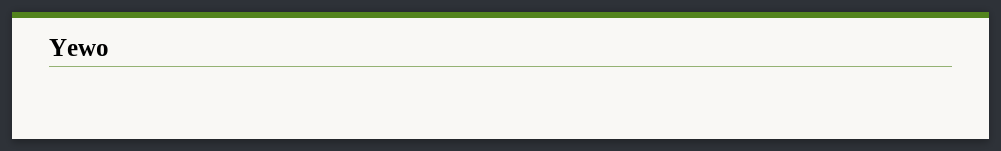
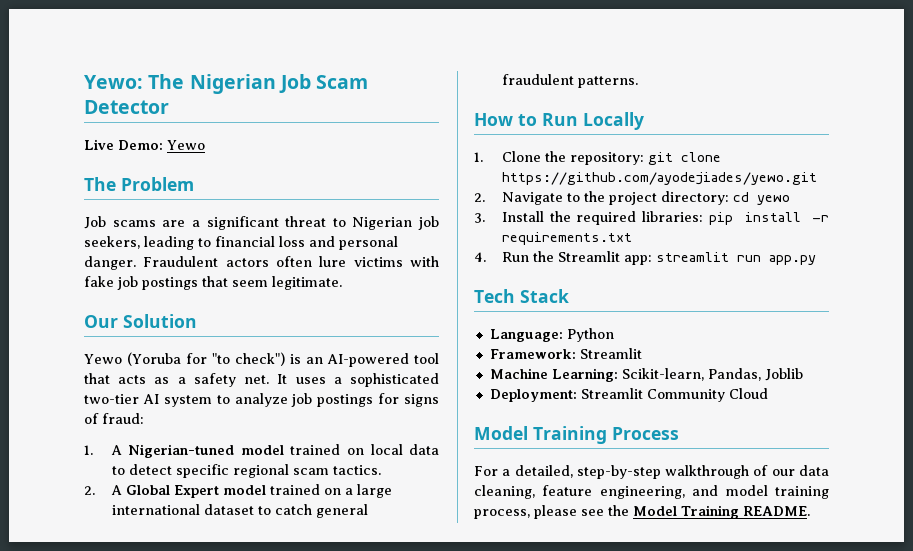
- Yewo
+ Yewo: The Nigerian Job Scam Detector
+ Live Demo: Yewo
+ The Problem
+ Job scams are a significant threat to Nigerian job seekers, leading to financial loss and personal danger. Fraudulent actors often lure victims with fake job postings that seem legitimate.
+ Our Solution
+ Yewo (Yoruba for "to check") is an AI-powered tool that acts as a safety net. It uses a sophisticated two-tier AI system to analyze job postings for signs of fraud:
+ 1. A Nigerian-tuned model trained on local data to detect specific regional scam tactics.
+ 2. A Global Expert model trained on a large international dataset to catch general fraudulent patterns.
+ How to Run Locally
+ 1. Clone the repository: git clone https://github.com/ayodejiades/yewo.git
+ 2. Navigate to the project directory: cd yewo
+ 3. Install the required libraries: pip install -r requirements.txt
+ 4. Run the Streamlit app: streamlit run app.py
+ Tech Stack
+ Language: Python
+ Framework: Streamlit
+ Machine Learning: Scikit-learn, Pandas, Joblib
+ Deployment: Streamlit Community Cloud
+ Model Training Process
+ For a detailed, step-by-step walkthrough of our data cleaning, feature engineering, and model training process, please see the Model Training README.

